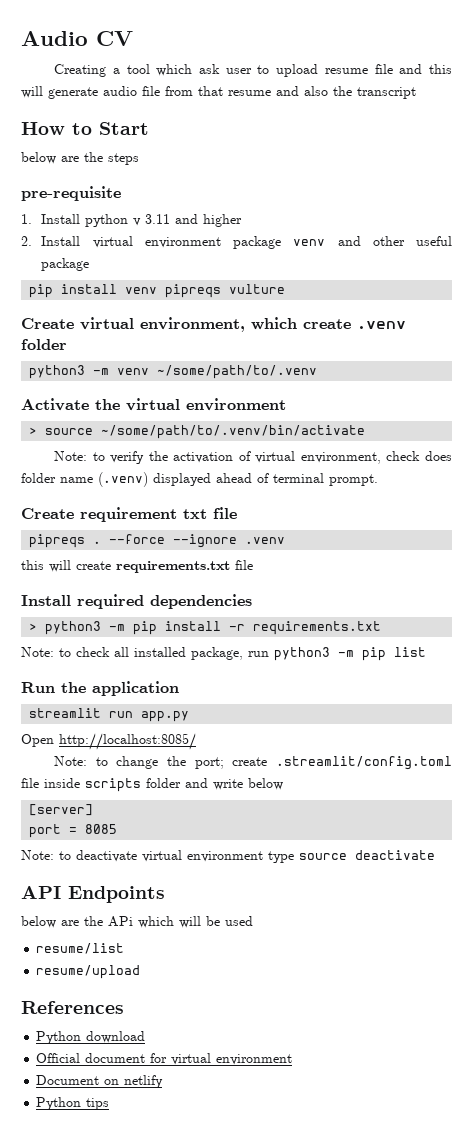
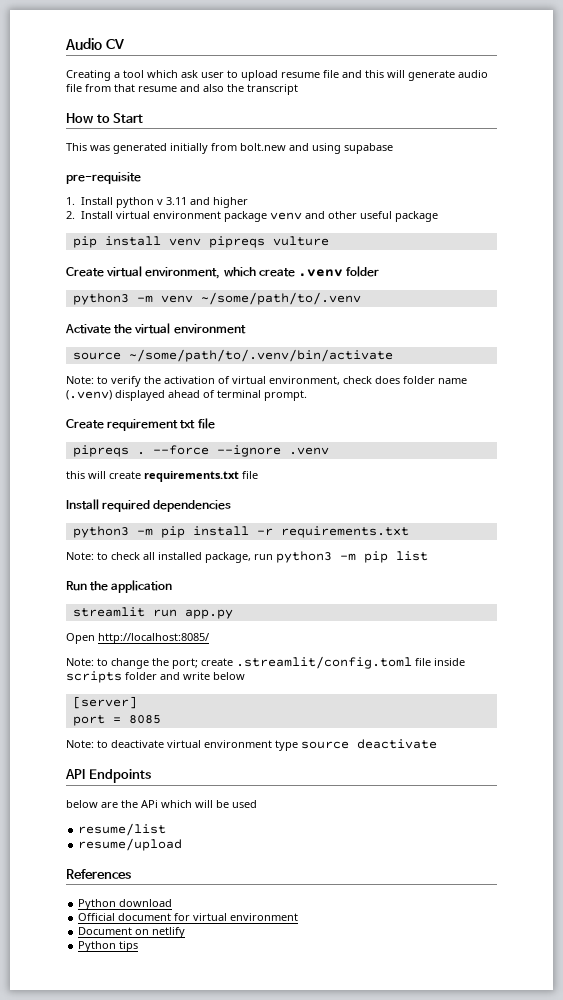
- below are the steps
+ This was generated initially from bolt.new and using supabase
- > source ~/some/path/to/.venv/bin/activate
+ source ~/some/path/to/.venv/bin/activate
- > python3 -m pip install -r requirements.txt
+ python3 -m pip install -r requirements.txt

